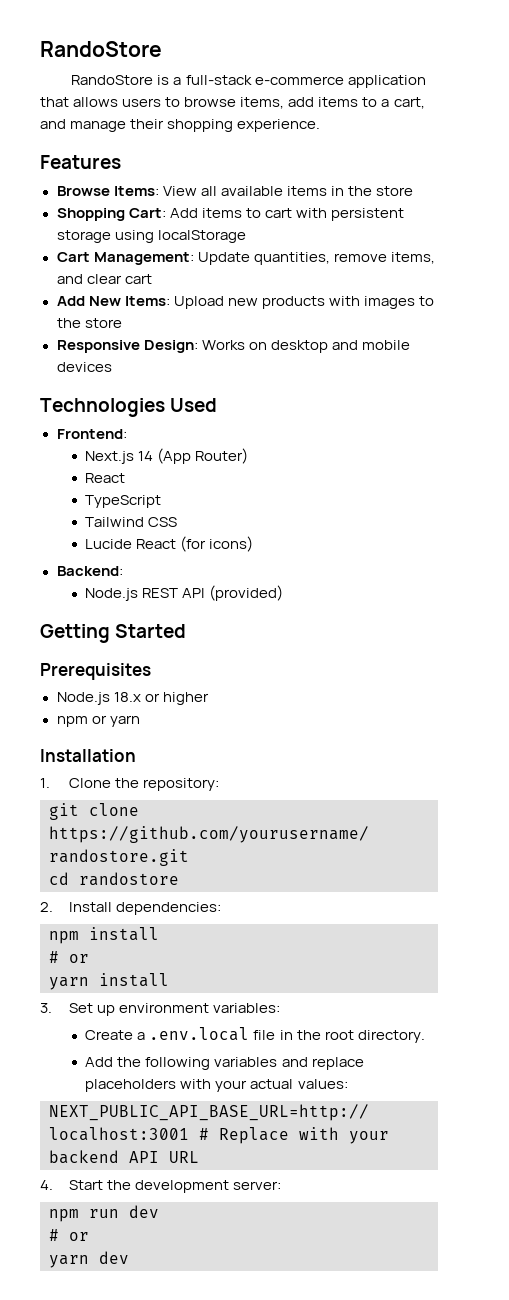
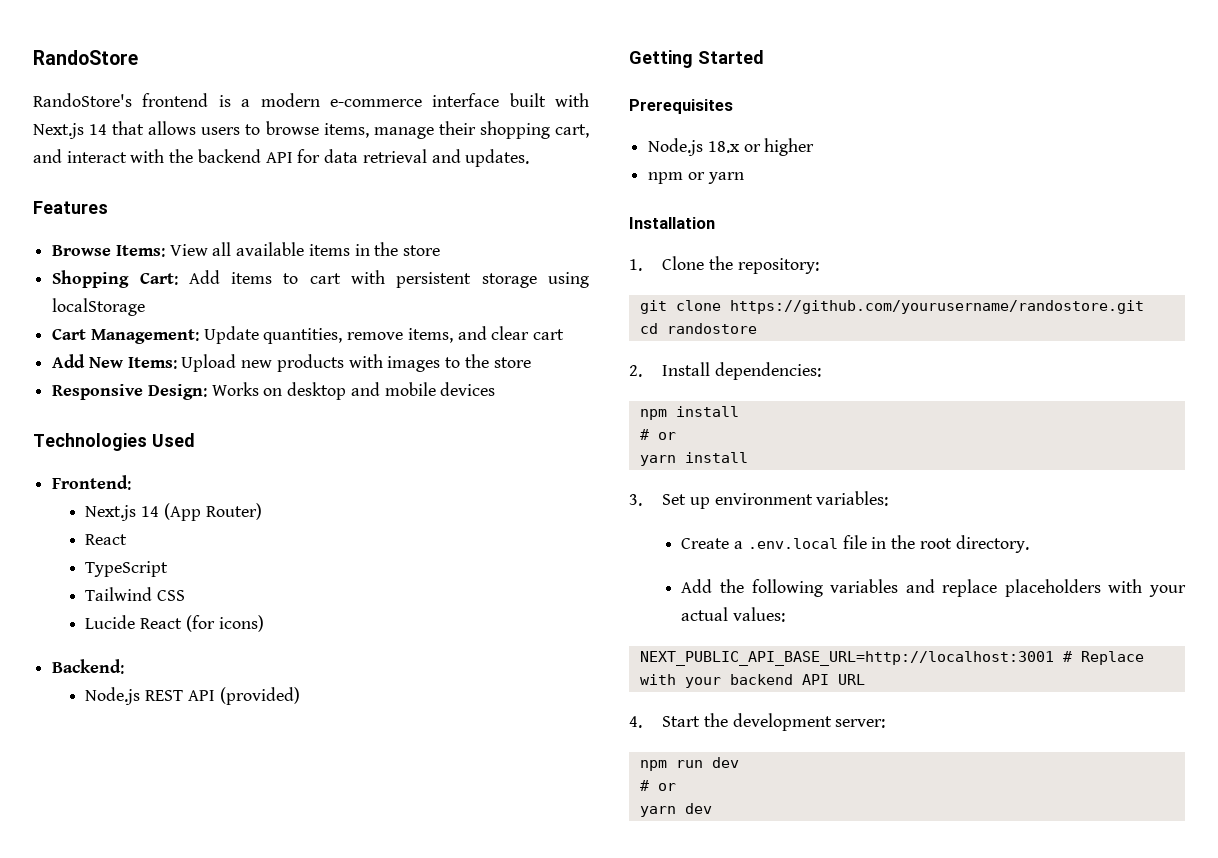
- RandoStore is a full-stack e-commerce application that allows users to browse items, add items to a cart, and manage their shopping experience.
+ RandoStore's frontend is a modern e-commerce interface built with Next.js 14 that allows users to browse items, manage their shopping cart, and interact with the backend API for data retrieval and updates.

